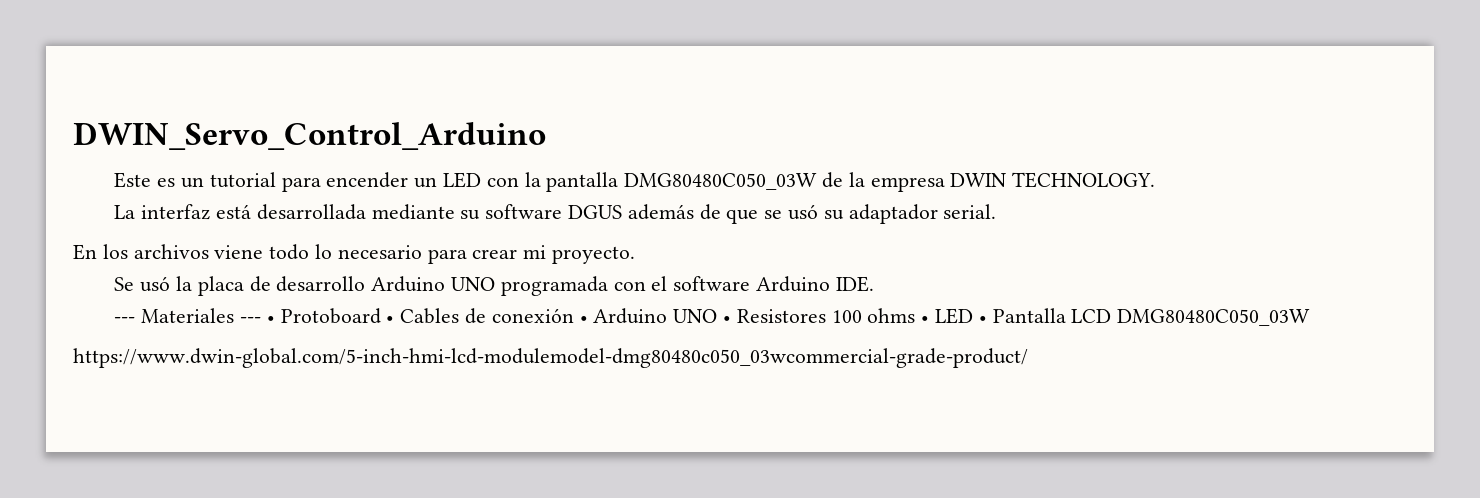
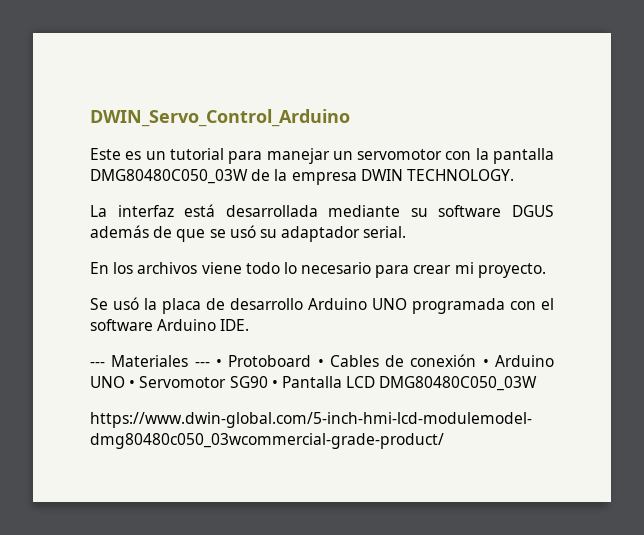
- Este es un tutorial para encender un LED con la pantalla DMG80480C050_03W de la empresa DWIN TECHNOLOGY.
+ Este es un tutorial para manejar un servomotor con la pantalla DMG80480C050_03W de la empresa DWIN TECHNOLOGY.
- --- Materiales --- • Protoboard • Cables de conexión • Arduino UNO • Resistores 100 ohms • LED • Pantalla LCD DMG80480C050_03W
+ --- Materiales --- • Protoboard • Cables de conexión • Arduino UNO • Servomotor SG90 • Pantalla LCD DMG80480C050_03W

